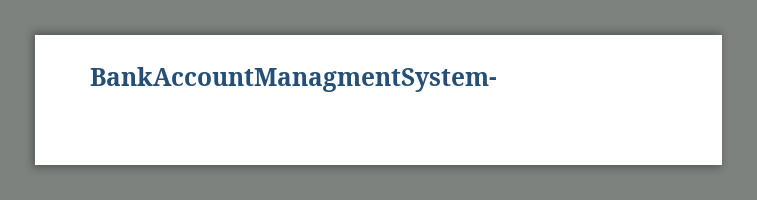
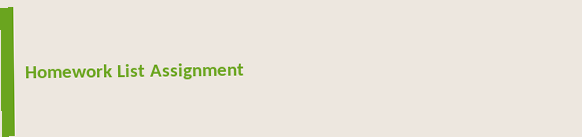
- BankAccountManagmentSystem-
+ Homework List Assignment

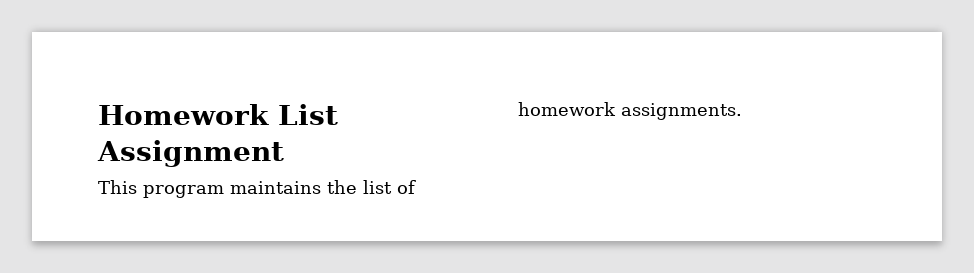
+ This program maintains the list of homework assignments.

